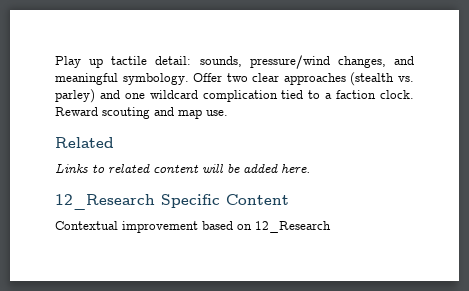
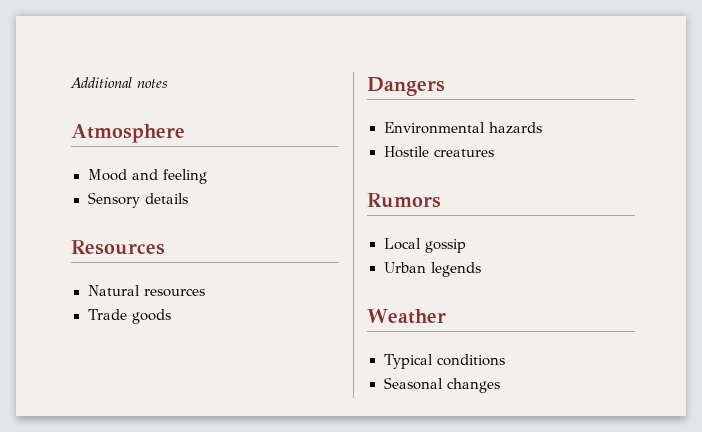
- Play up tactile detail: sounds, pressure/wind changes, and meaningful symbology. Offer two clear approaches (stealth vs. parley) and one wildcard complication tied to a faction clock. Reward scouting and map use.
- Related
- Links to related content will be added here.
- 12_Research Specific Content
- Contextual improvement based on 12_Research
+ Additional notes
+ Atmosphere
+ Mood and feeling
+ Sensory details
+ Resources
+ Natural resources
+ Trade goods
+ Dangers
+ Environmental hazards
+ Hostile creatures
+ Rumors
+ Local gossip
+ Urban legends
+ Weather
+ Typical conditions
+ Seasonal changes

